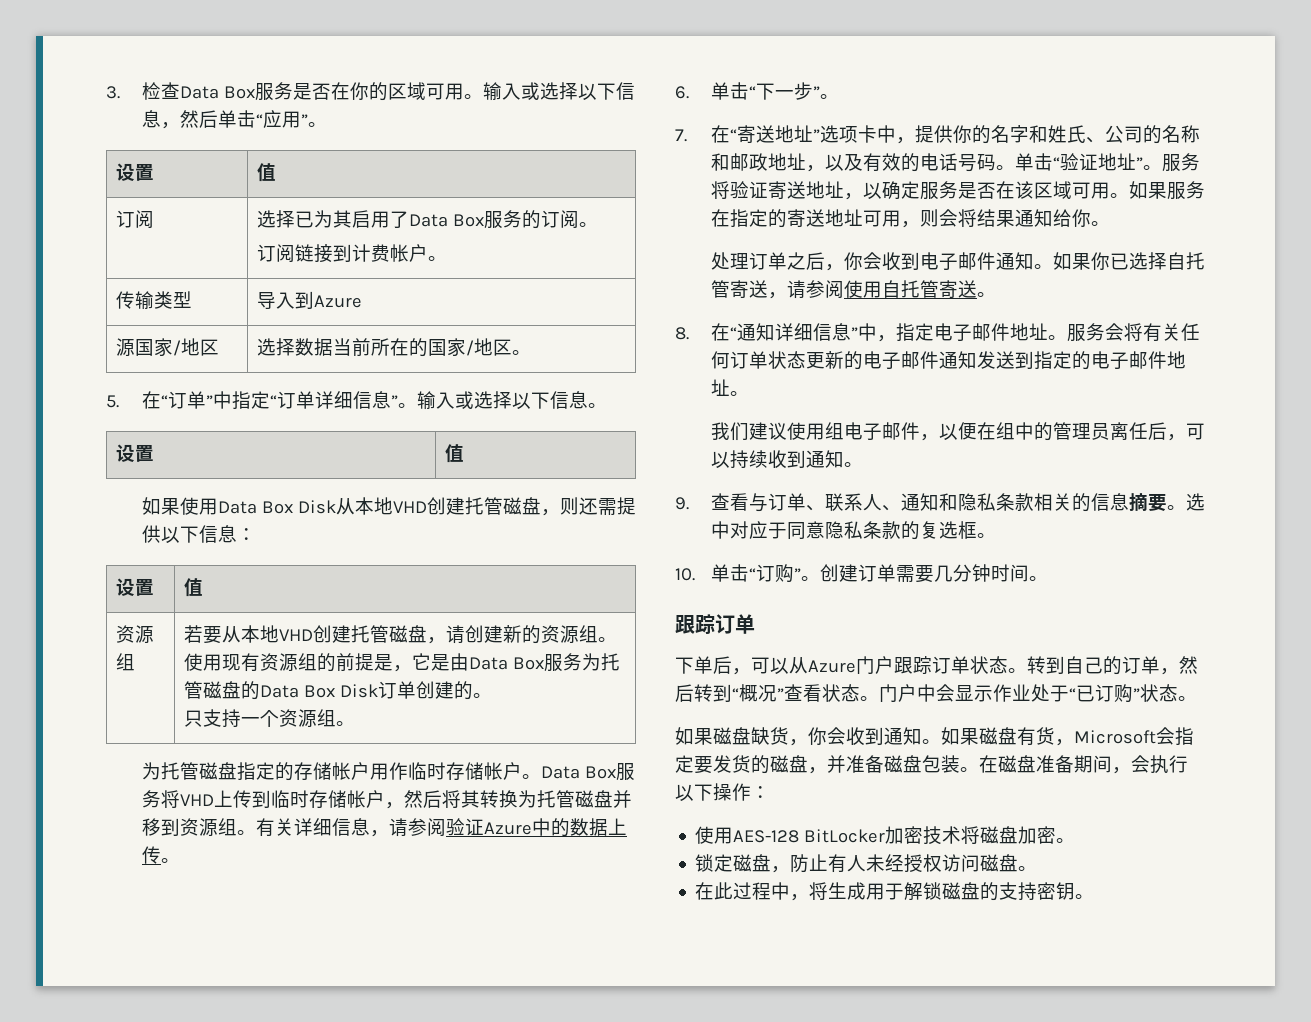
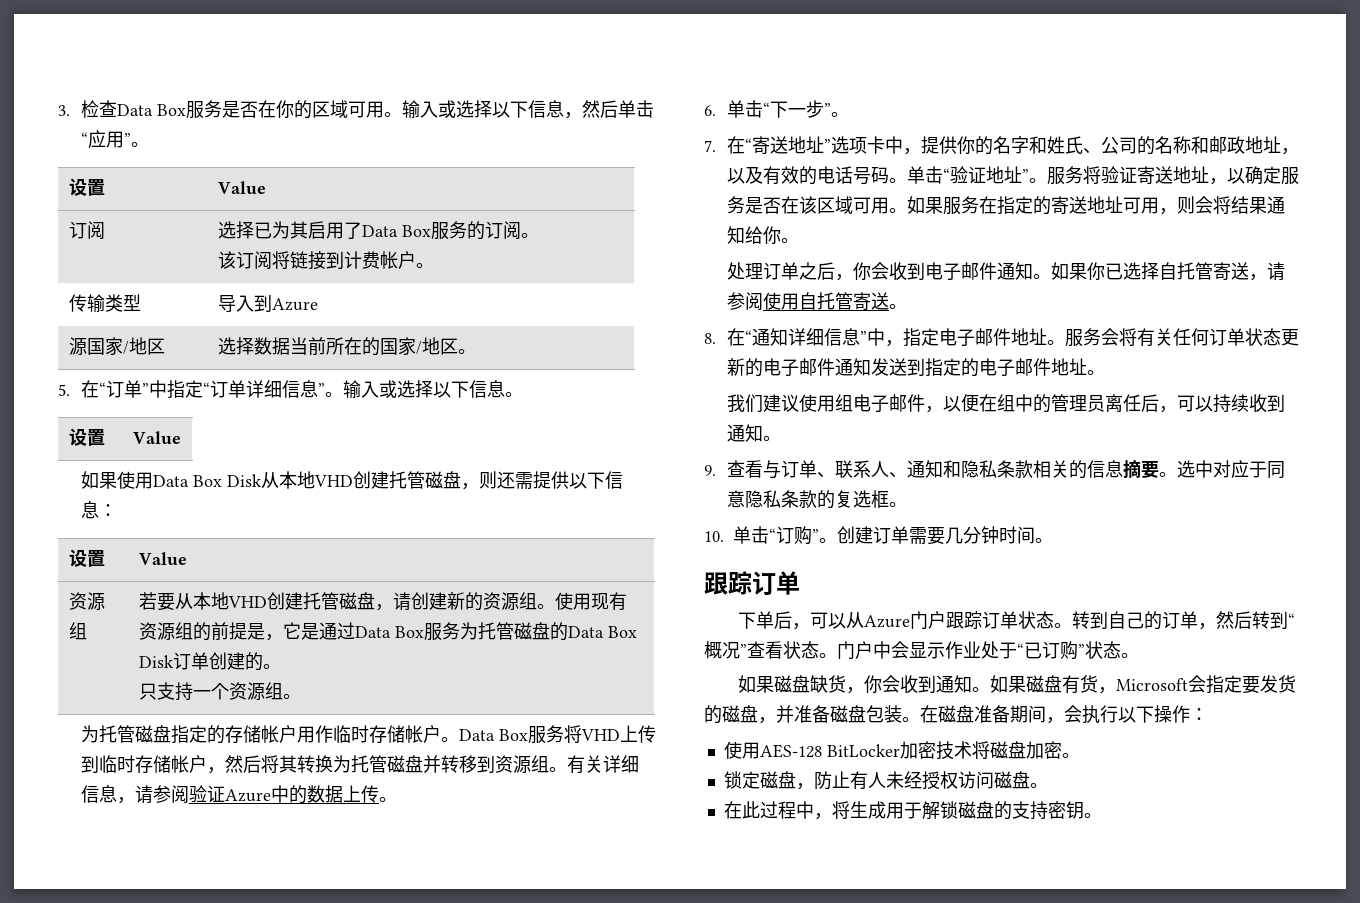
  输入或选择以下信息，然后单击“应用”。
- 设置 | 值
+ 设置 | Value
  订阅 | 选择已为其启用了Data Box服务的订阅。
- 订阅链接到计费帐户。
+ 该订阅将链接到计费帐户。
  输入或选择以下信息。
- 设置 | 值
+ 设置 | Value
  如果使用Data Box Disk从本地VHD创建托管磁盘，则还需提供以下信息：
- 设置 | 值
+ 设置 | Value
- 资源组 | 若要从本地VHD创建托管磁盘，请创建新的资源组。使用现有资源组的前提是，它是由Data Box服务为托管磁盘的Data Box Disk订单创建的。
+ 资源组 | 若要从本地VHD创建托管磁盘，请创建新的资源组。使用现有资源组的前提是，它是通过Data Box服务为托管磁盘的Data Box Disk订单创建的。
- Data Box服务将VHD上传到临时存储帐户，然后将其转换为托管磁盘并移到资源组。
+ Data Box服务将VHD上传到临时存储帐户，然后将其转换为托管磁盘并转移到资源组。

